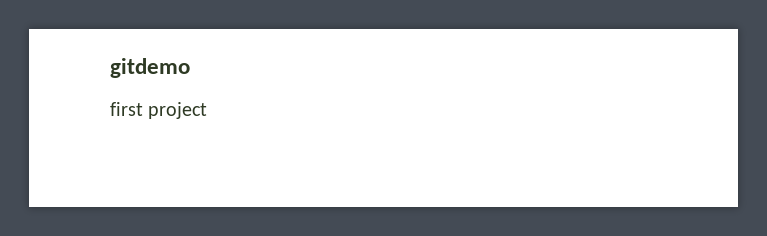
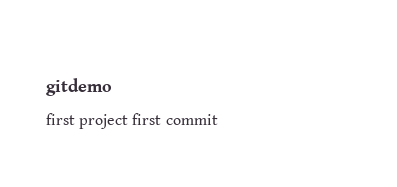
- first project
+ first project first commit

